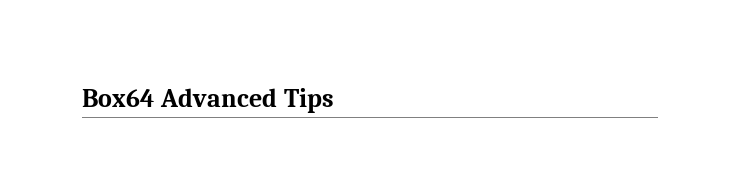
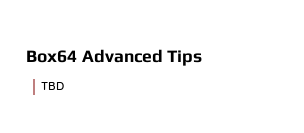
+ TBD

